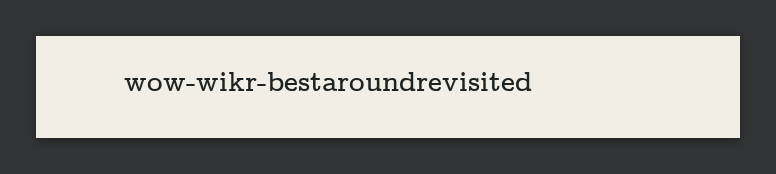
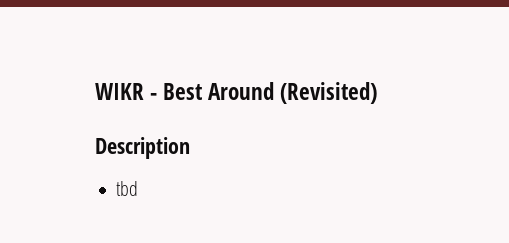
- wow-wikr-bestaroundrevisited
+ WIKR - Best Around (Revisited)
+ Description
+ tbd

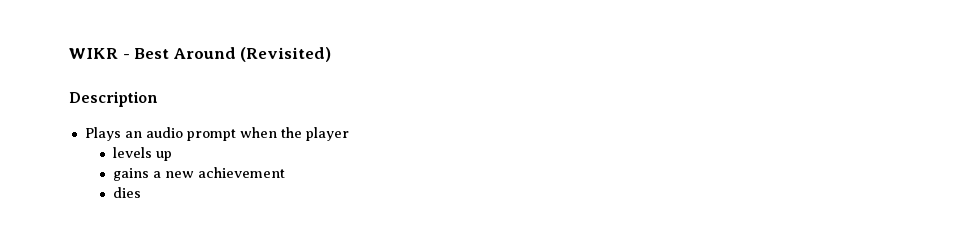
- tbd
+ Plays an audio prompt when the player
+ levels up
+ gains a new achievement
+ dies

